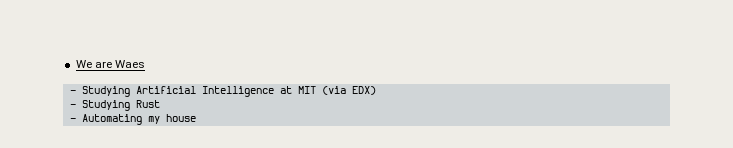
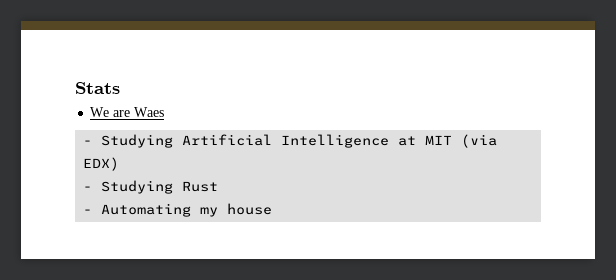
+ Stats

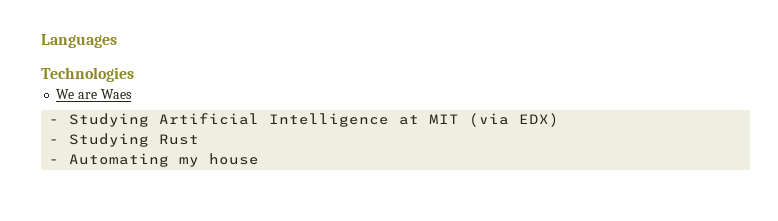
- Stats
+ Languages
+ Technologies

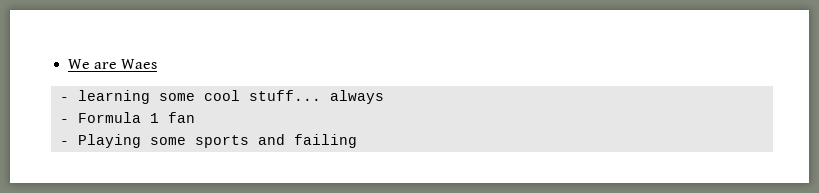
- Languages
- Technologies
- - Studying Artificial Intelligence at MIT (via EDX)
- - Studying Rust
- - Automating my house
+ - learning some cool stuff... always
+ - Formula 1 fan
+ - Playing some sports and failing

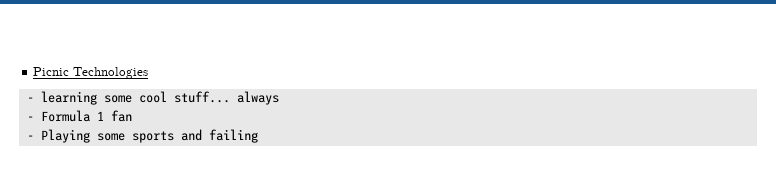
- We are Waes
+ Picnic Technologies

